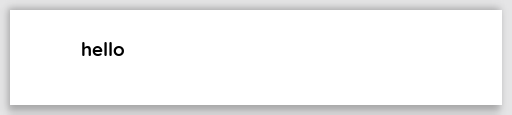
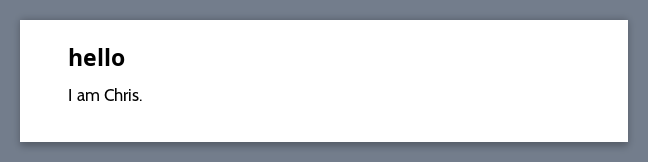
+ I am Chris.

